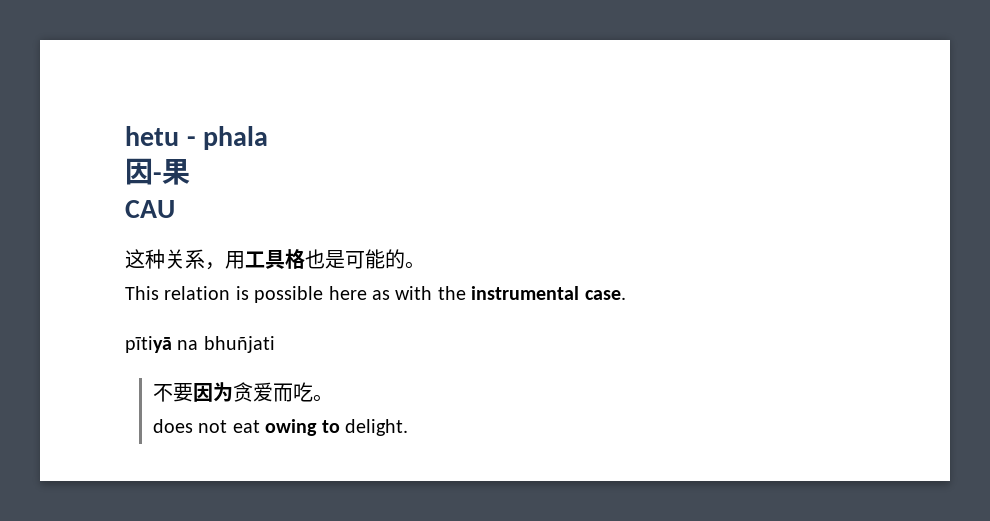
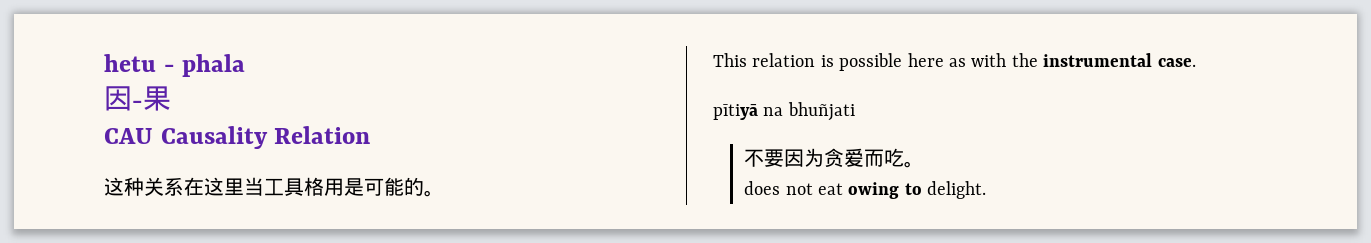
- CAU
+ CAU Causality Relation
- 这种关系，用工具格也是可能的。
+ 这种关系在这里当工具格用是可能的。

